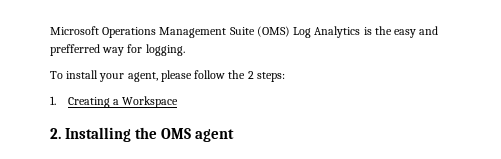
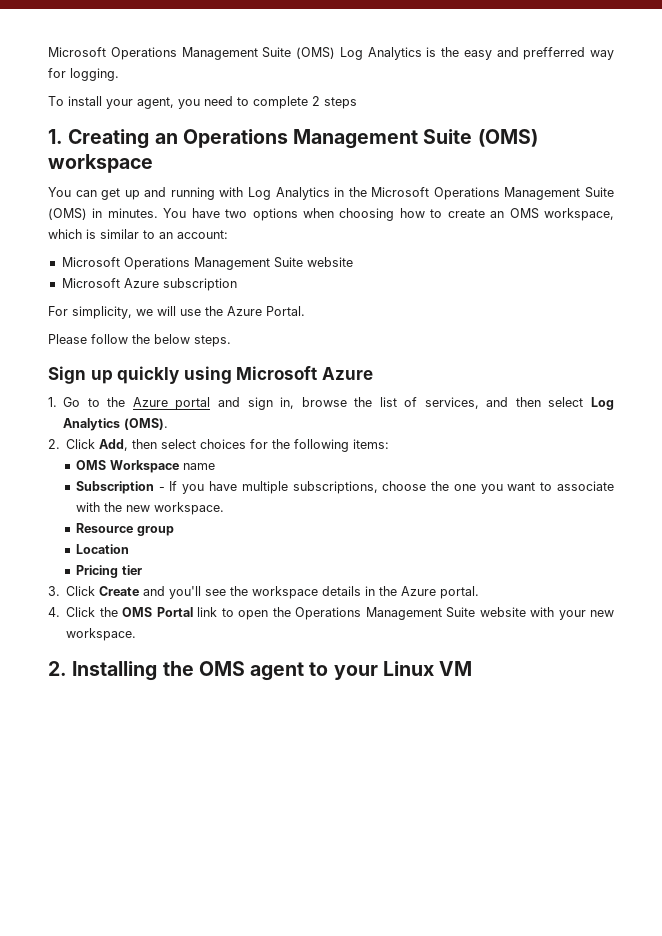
- To install your agent, please follow the 2 steps:
- 1. Creating a Workspace
+ To install your agent, you need to complete 2 steps
+ 1. Creating an Operations Management Suite (OMS) workspace
+ You can get up and running with Log Analytics in the Microsoft Operations Management Suite (OMS) in minutes. You have two options when choosing how to create an OMS workspace, which is similar to an account:
+ Microsoft Operations Management Suite website
+ Microsoft Azure subscription
+ For simplicity, we will use the Azure Portal.
+ Please follow the below steps.
+ Sign up quickly using Microsoft Azure
+ 1. Go to the Azure portal and sign in, browse the list of services, and then select Log Analytics (OMS).
+ 2. Click Add, then select choices for the following items:
+ OMS Workspace name
+ Subscription - If you have multiple subscriptions, choose the one you want to associate with the new workspace.
+ Resource group
+ Location
+ Pricing tier
+ 3. Click Create and you'll see the workspace details in the Azure portal.
+ 4. Click the OMS Portal link to open the Operations Management Suite website with your new workspace.
- 2. Installing the OMS agent
+ 2. Installing the OMS agent to your Linux VM

